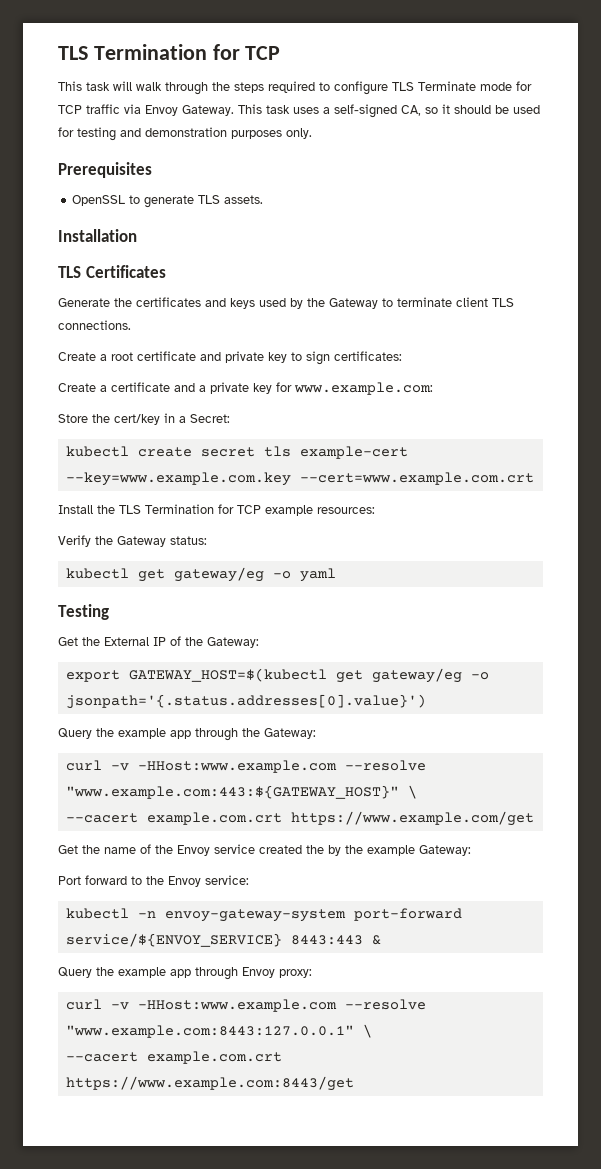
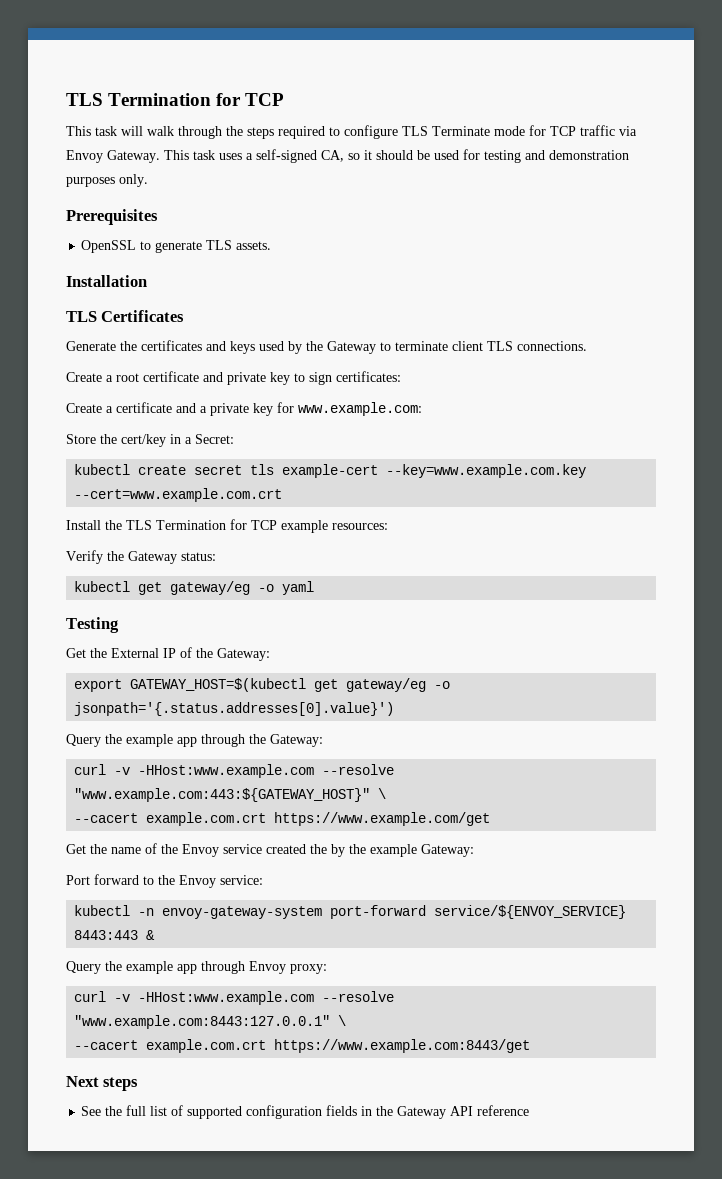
+ Next steps
+ See the full list of supported configuration fields in the Gateway API reference

